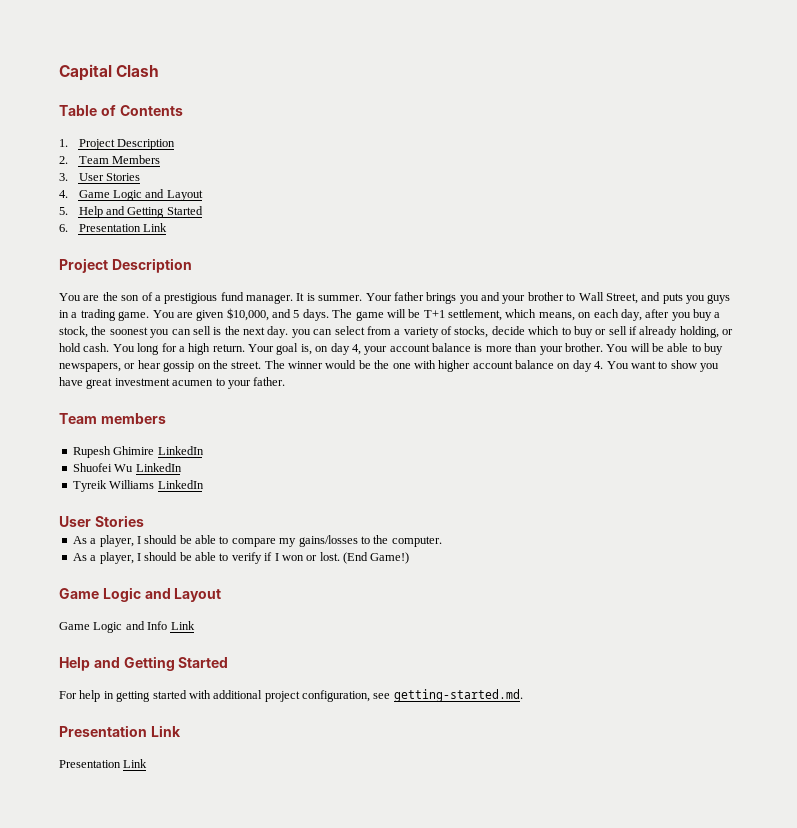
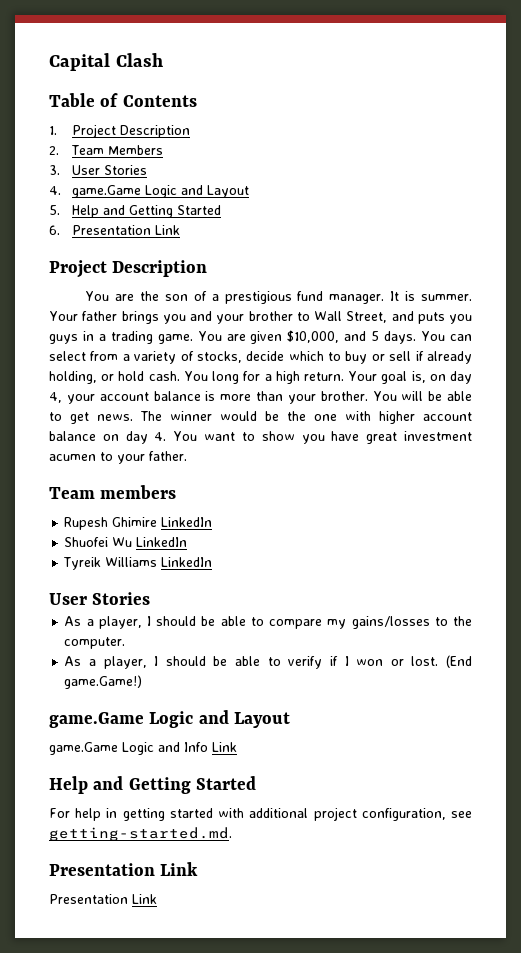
- 4. Game Logic and Layout
+ 4. game.Game Logic and Layout
- The game will be T+1 settlement, which means, on each day, after you buy a stock, the soonest you can sell is the next day. you can select from a variety of stocks, decide which to buy or sell if already holding, or hold cash.
+ You can select from a variety of stocks, decide which to buy or sell if already holding, or hold cash.
- You will be able to buy newspapers, or hear gossip on the street.
+ You will be able to get news.
- (End Game!)
- Game Logic and Layout
- Game Logic and Info Link
+ (End game.Game!)
+ game.Game Logic and Layout
+ game.Game Logic and Info Link

